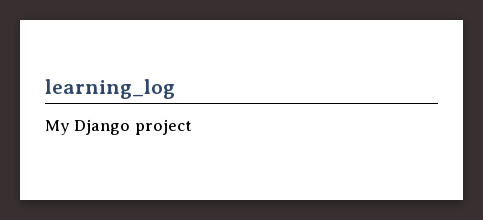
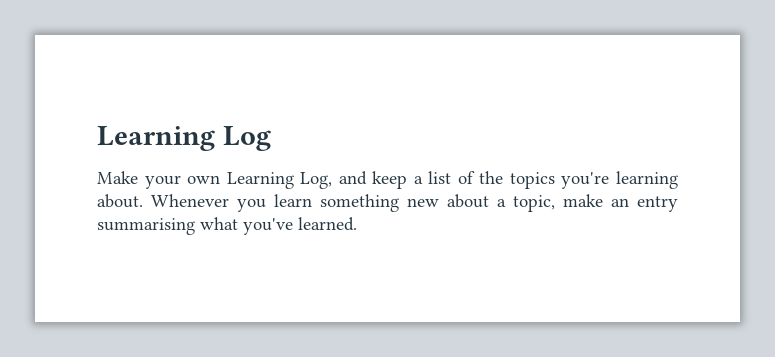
- learning_log
- My Django project
+ Learning Log
+ Make your own Learning Log, and keep a list of the topics you're learning about. Whenever you learn something new about a topic, make an entry summarising what you've learned.

